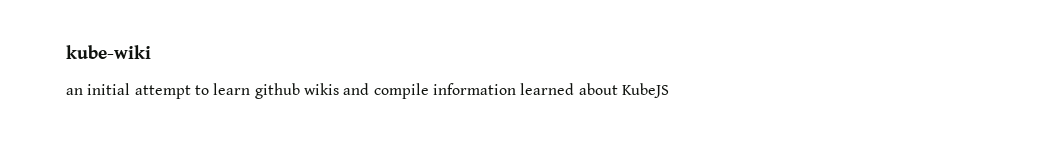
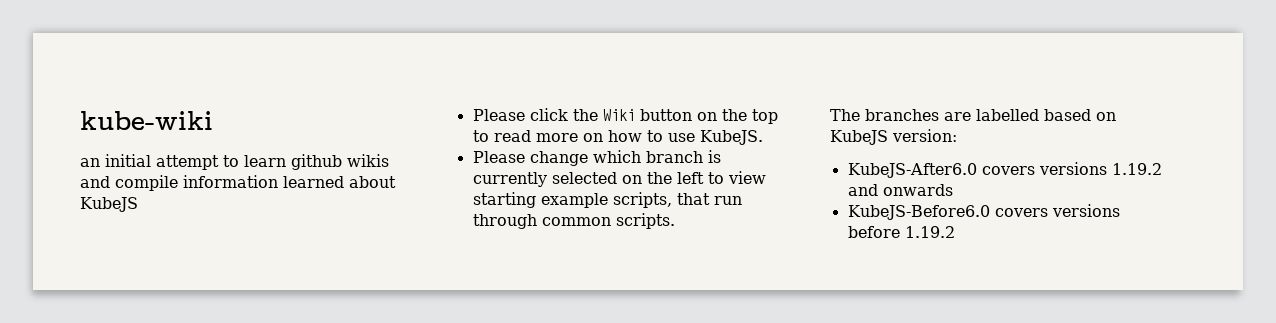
+ Please click the Wiki button on the top to read more on how to use KubeJS.
+ Please change which branch is currently selected on the left to view starting example scripts, that run through common scripts.
+ The branches are labelled based on KubeJS version:
+ KubeJS-After6.0 covers versions 1.19.2 and onwards
+ KubeJS-Before6.0 covers versions before 1.19.2

